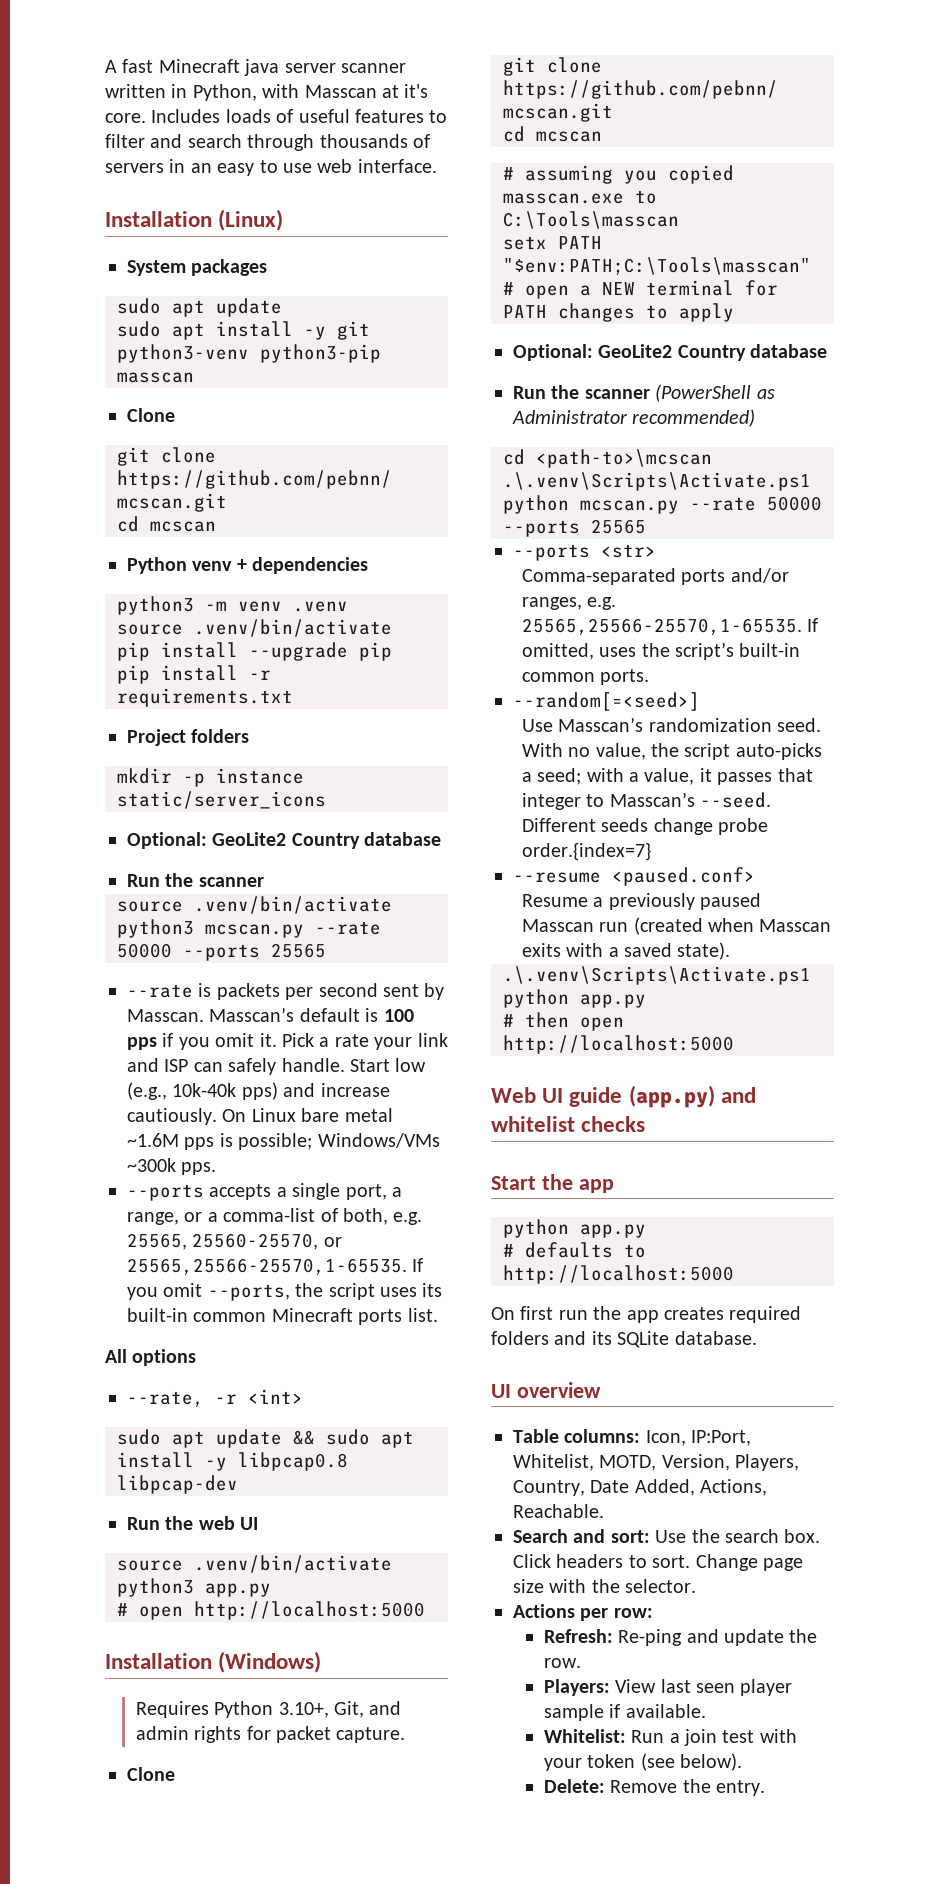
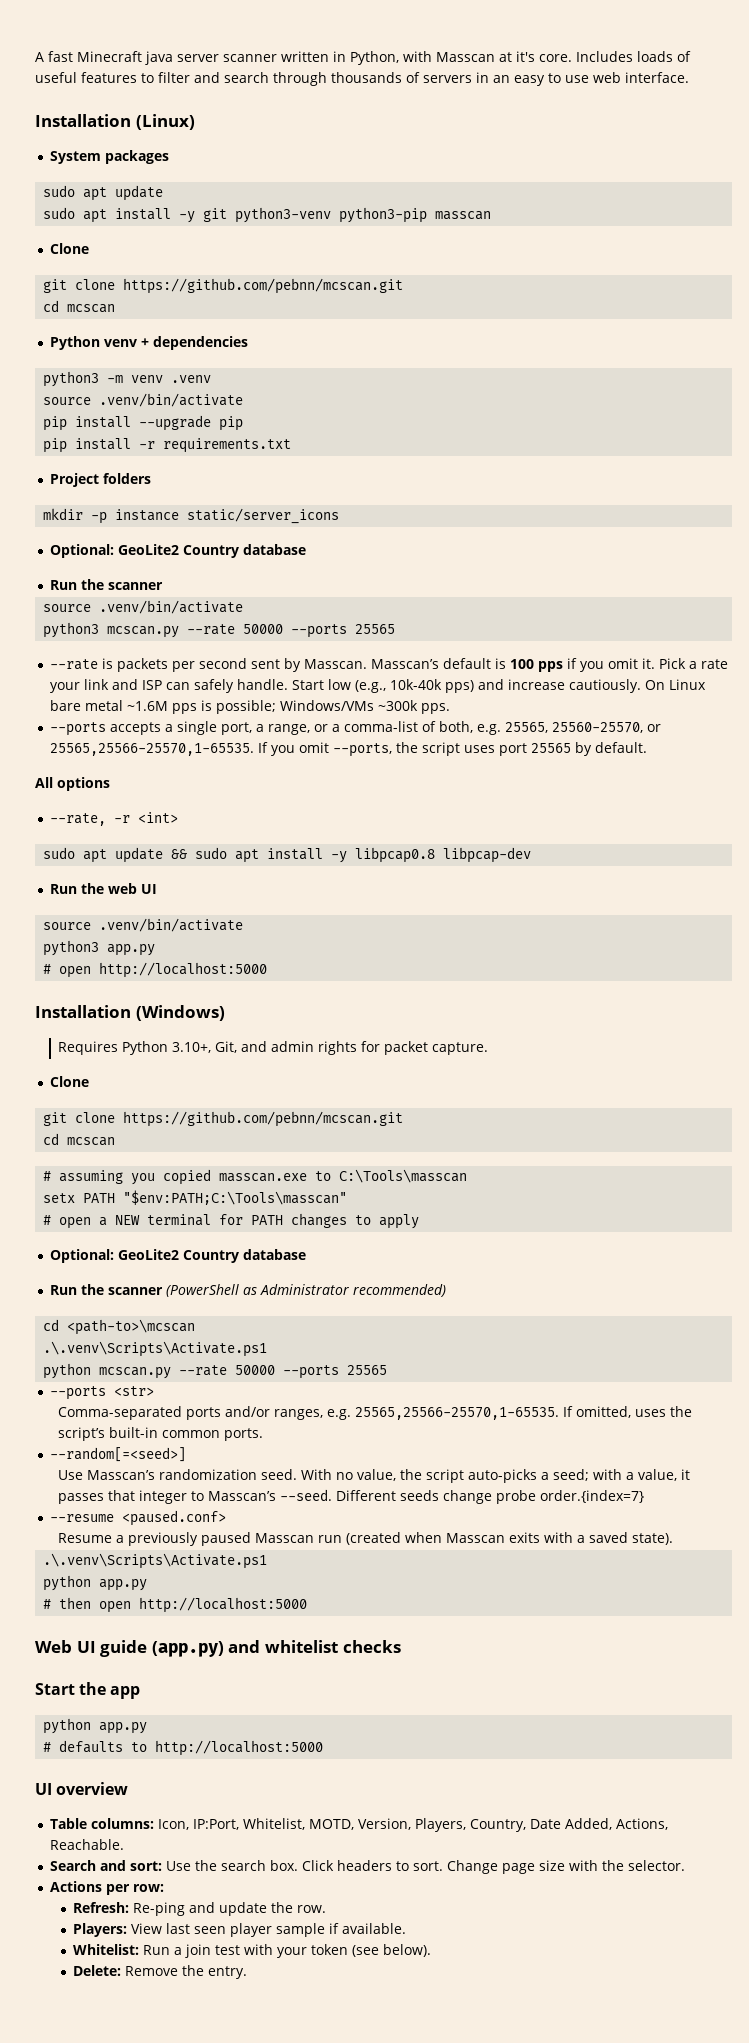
- If you omit --ports, the script uses its built-in common Minecraft ports list.
+ If you omit --ports, the script uses port 25565 by default.
- On first run the app creates required folders and its SQLite database.

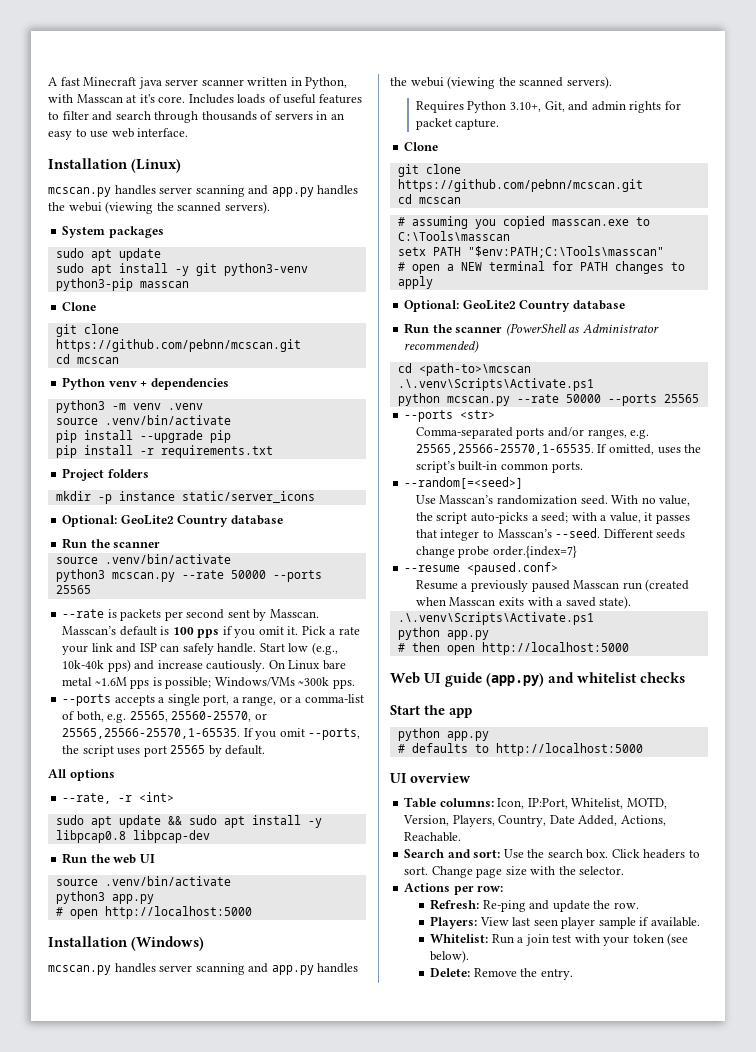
  Installation (Linux)
+ mcscan.py handles server scanning and app.py handles the webui (viewing the scanned servers).
  Installation (Windows)
+ mcscan.py handles server scanning and app.py handles the webui (viewing the scanned servers).

